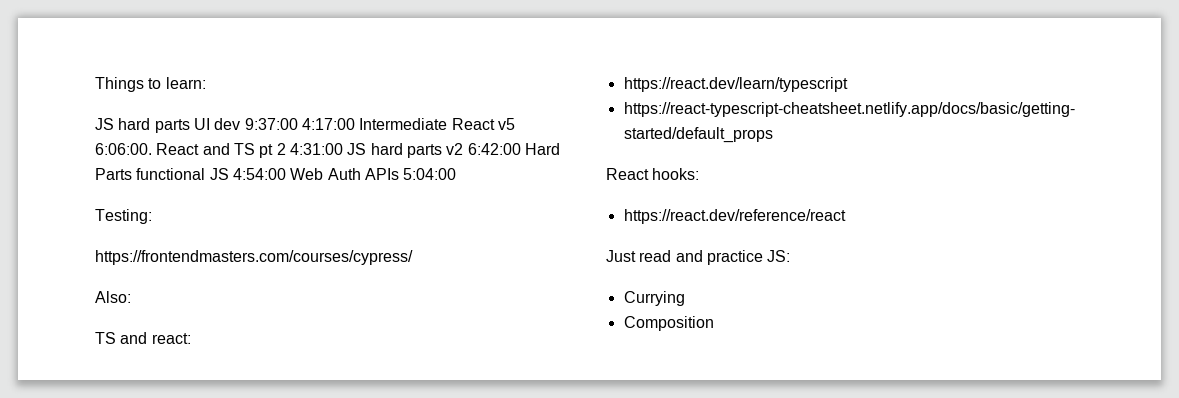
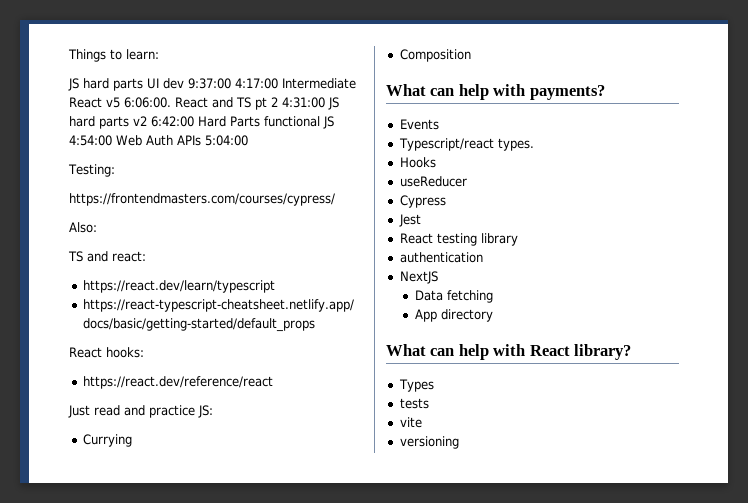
+ What can help with payments?
+ Events
+ Typescript/react types.
+ Hooks
+ useReducer
+ Cypress
+ Jest
+ React testing library
+ authentication
+ NextJS
+ Data fetching
+ App directory
+ What can help with React library?
+ Types
+ tests
+ vite
+ versioning

